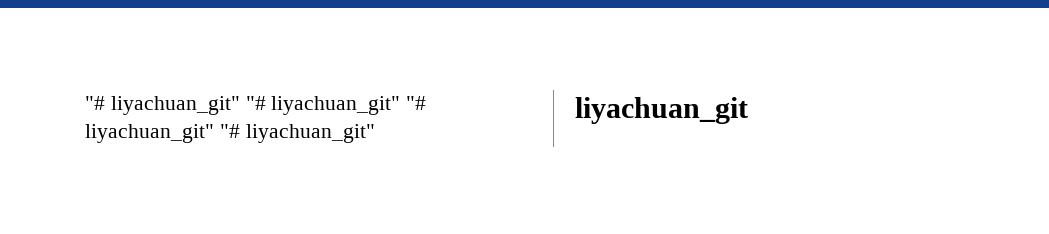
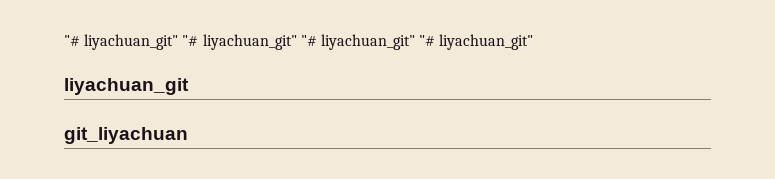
+ git_liyachuan

